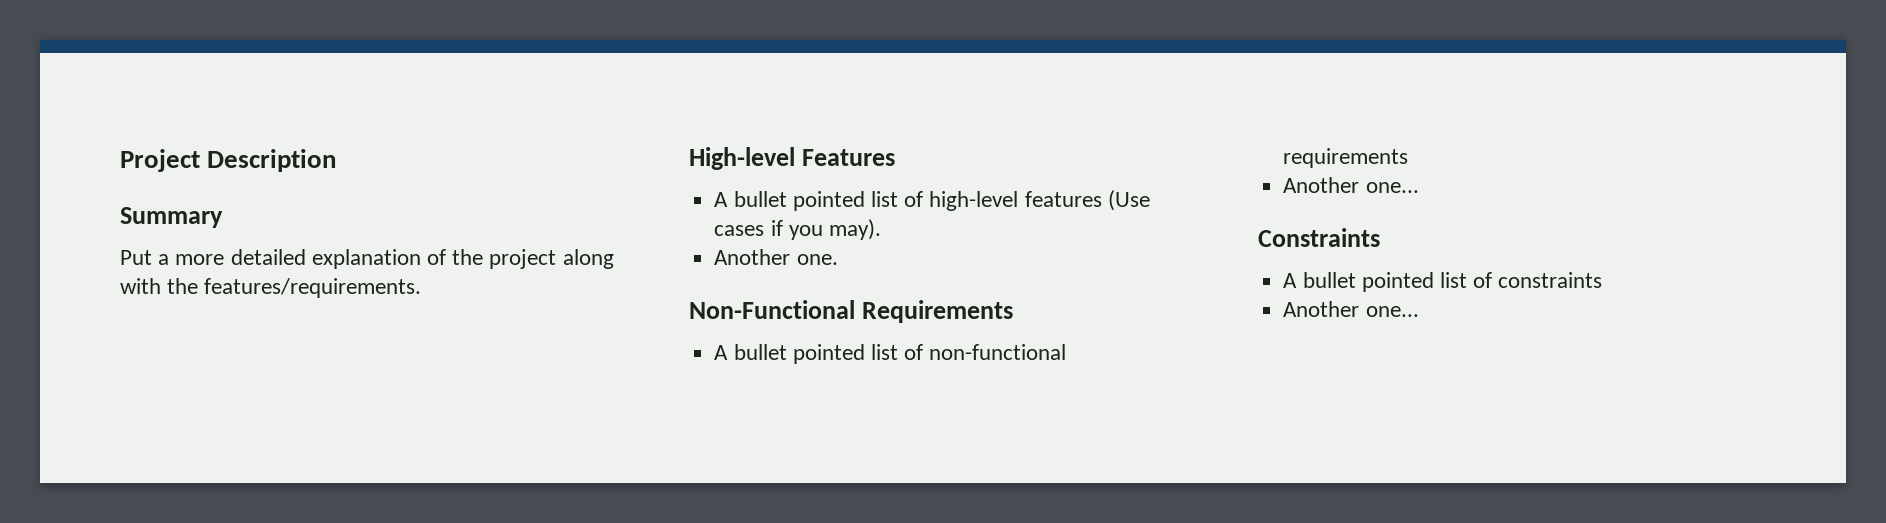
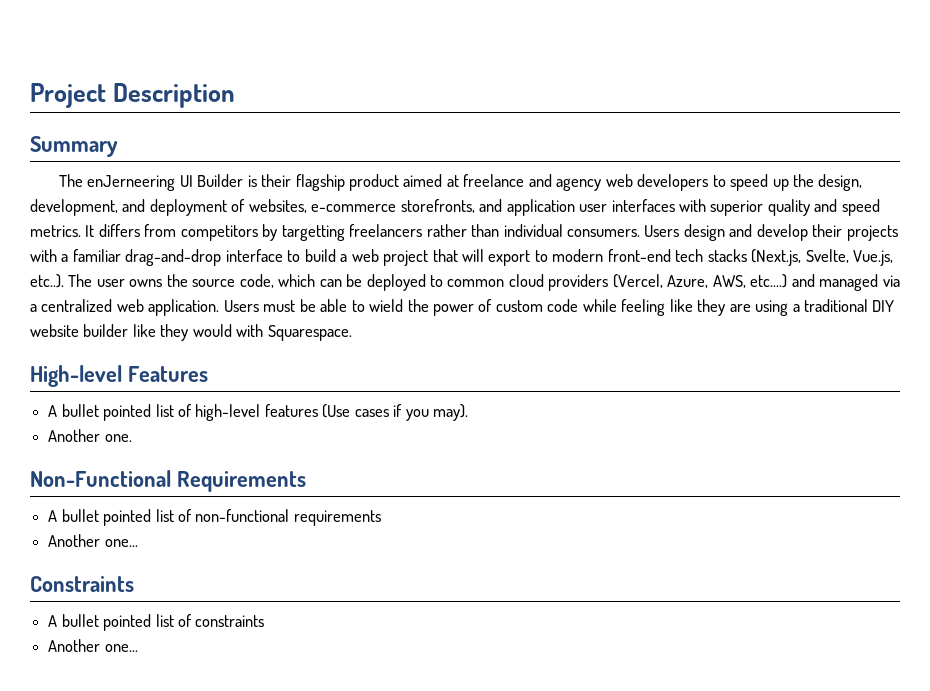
- Put a more detailed explanation of the project along with the features/requirements.
+ The enJerneering UI Builder is their flagship product aimed at freelance and agency web developers to speed up the design, development, and deployment of websites, e-commerce storefronts, and application user interfaces with superior quality and speed metrics. It differs from competitors by targetting freelancers rather than individual consumers. Users design and develop their projects with a familiar drag-and-drop interface to build a web project that will export to modern front-end tech stacks (Next.js, Svelte, Vue.js, etc..). The user owns the source code, which can be deployed to common cloud providers (Vercel, Azure, AWS, etc....) and managed via a centralized web application. Users must be able to wield the power of custom code while feeling like they are using a traditional DIY website builder like they would with Squarespace.

